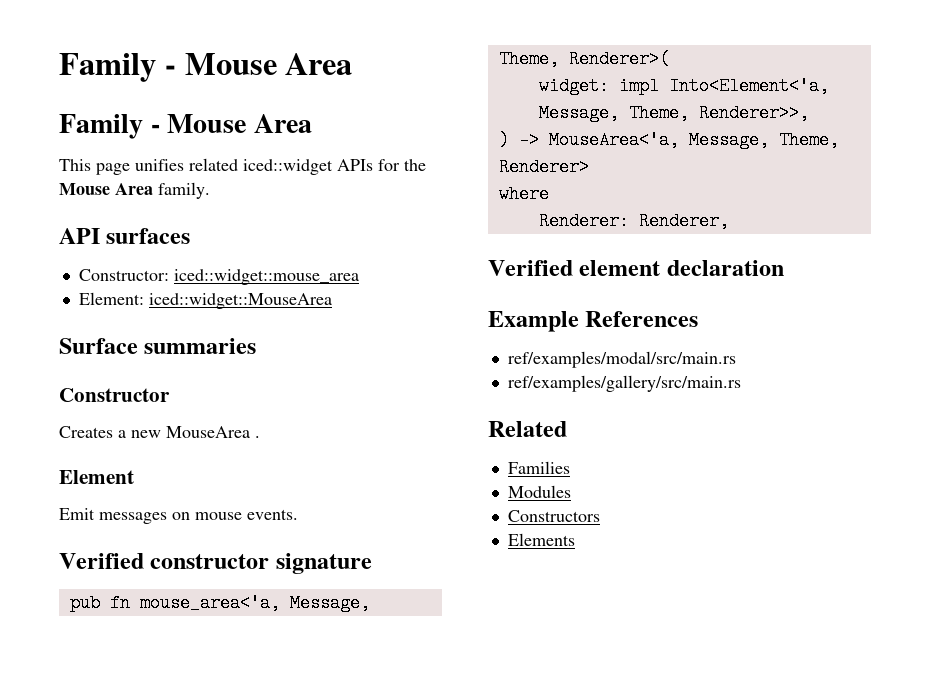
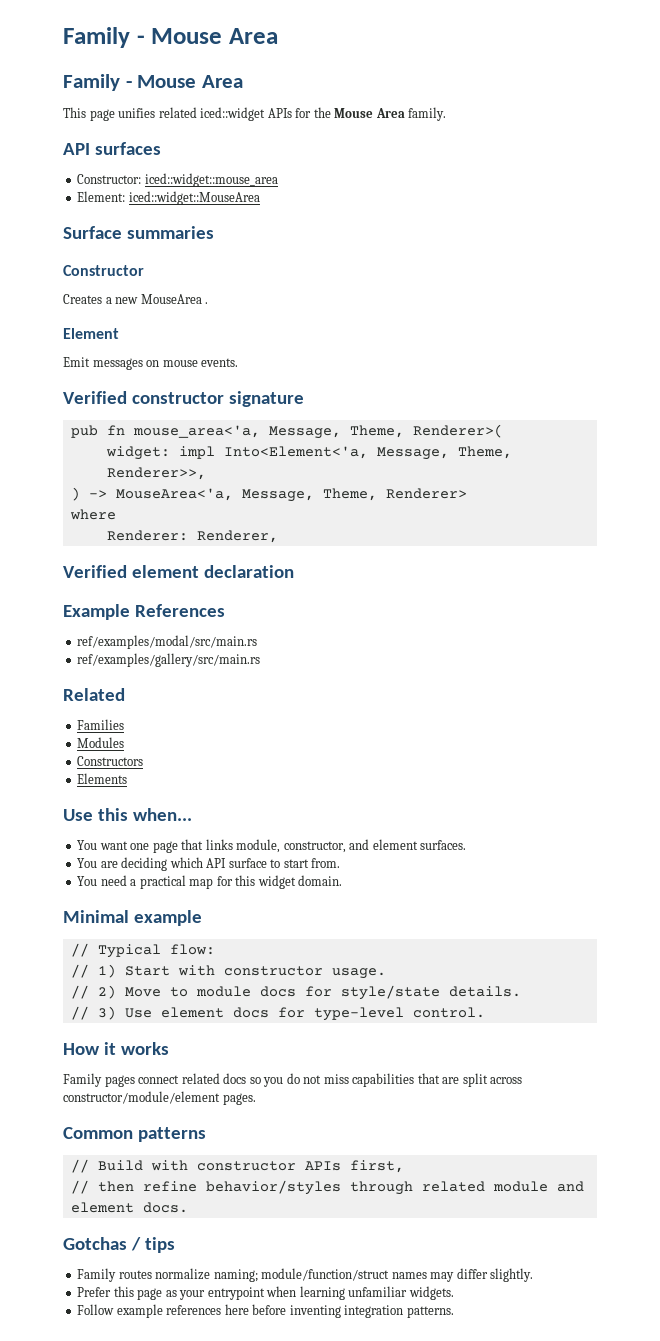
+ Use this when...
+ You want one page that links module, constructor, and element surfaces.
+ You are deciding which API surface to start from.
+ You need a practical map for this widget domain.
+ Minimal example
+ // Typical flow:
+ // 1) Start with constructor usage.
+ // 2) Move to module docs for style/state details.
+ // 3) Use element docs for type-level control.
+ How it works
+ Family pages connect related docs so you do not miss capabilities that are split across constructor/module/element pages.
+ Common patterns
+ // Build with constructor APIs first,
+ // then refine behavior/styles through related module and element docs.
+ Gotchas / tips
+ Family routes normalize naming; module/function/struct names may differ slightly.
+ Prefer this page as your entrypoint when learning unfamiliar widgets.
+ Follow example references here before inventing integration patterns.

